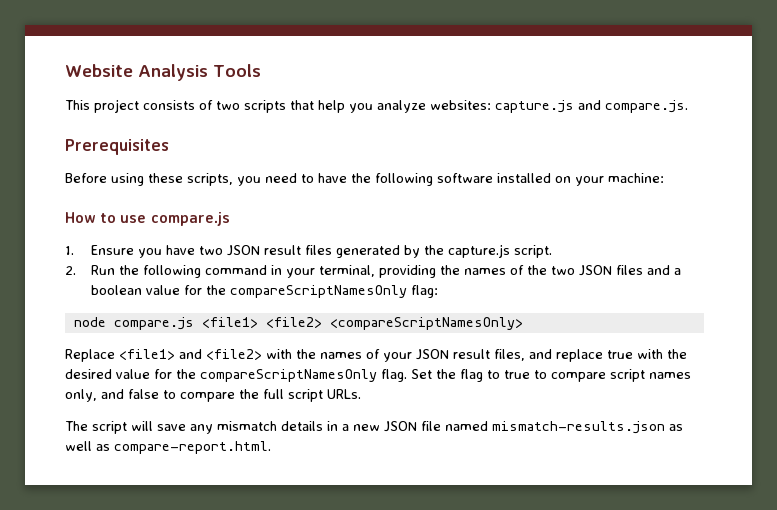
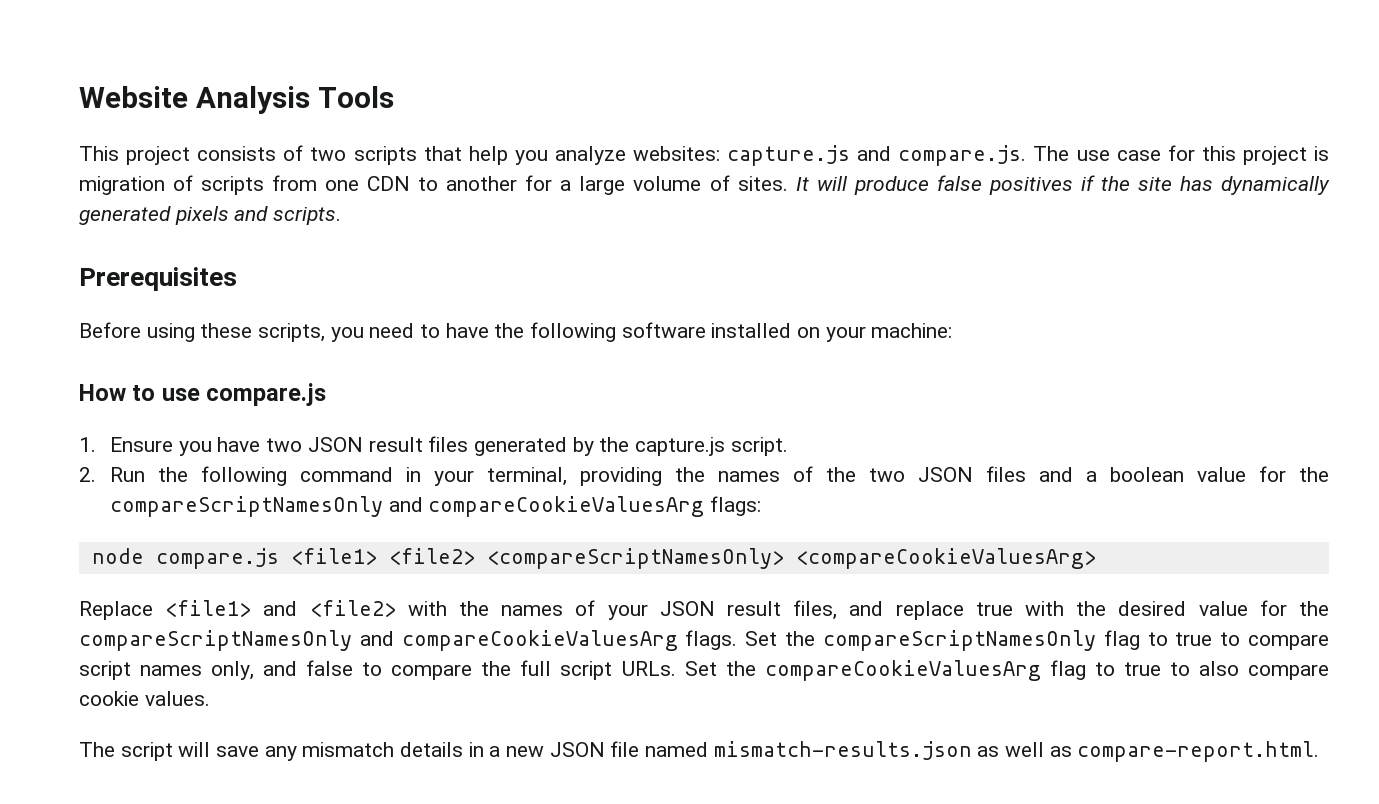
- This project consists of two scripts that help you analyze websites: capture.js and compare.js.
+ This project consists of two scripts that help you analyze websites: capture.js and compare.js. The use case for this project is migration of scripts from one CDN to another for a large volume of sites. It will produce false positives if the site has dynamically generated pixels and scripts.
- 2. Run the following command in your terminal, providing the names of the two JSON files and a boolean value for the compareScriptNamesOnly flag:
+ 2. Run the following command in your terminal, providing the names of the two JSON files and a boolean value for the compareScriptNamesOnly and compareCookieValuesArg flags:
- node compare.js <file1> <file2> <compareScriptNamesOnly>
+ node compare.js <file1> <file2> <compareScriptNamesOnly> <compareCookieValuesArg>
- Replace <file1> and <file2> with the names of your JSON result files, and replace true with the desired value for the compareScriptNamesOnly flag. Set the flag to true to compare script names only, and false to compare the full script URLs.
+ Replace <file1> and <file2> with the names of your JSON result files, and replace true with the desired value for the compareScriptNamesOnly and compareCookieValuesArg flags. Set the compareScriptNamesOnly flag to true to compare script names only, and false to compare the full script URLs. Set the compareCookieValuesArg flag to true to also compare cookie values.

